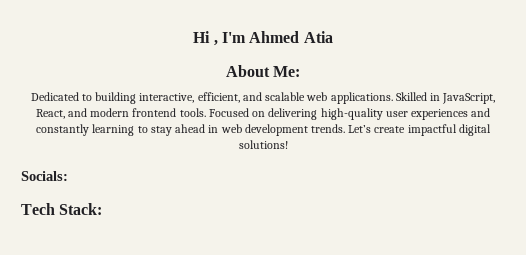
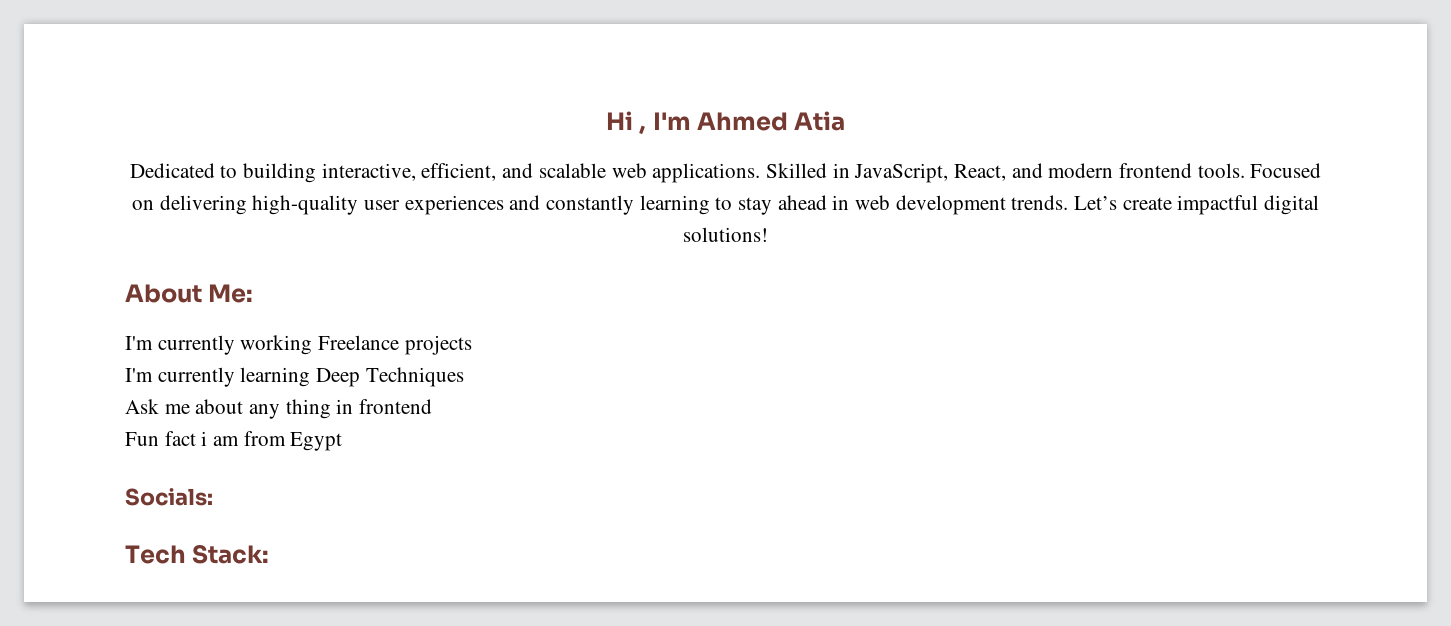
- About Me:
+ About Me:
+ I'm currently working Freelance projects
+ I'm currently learning Deep Techniques
+ Ask me about any thing in frontend
+ Fun fact i am from Egypt

